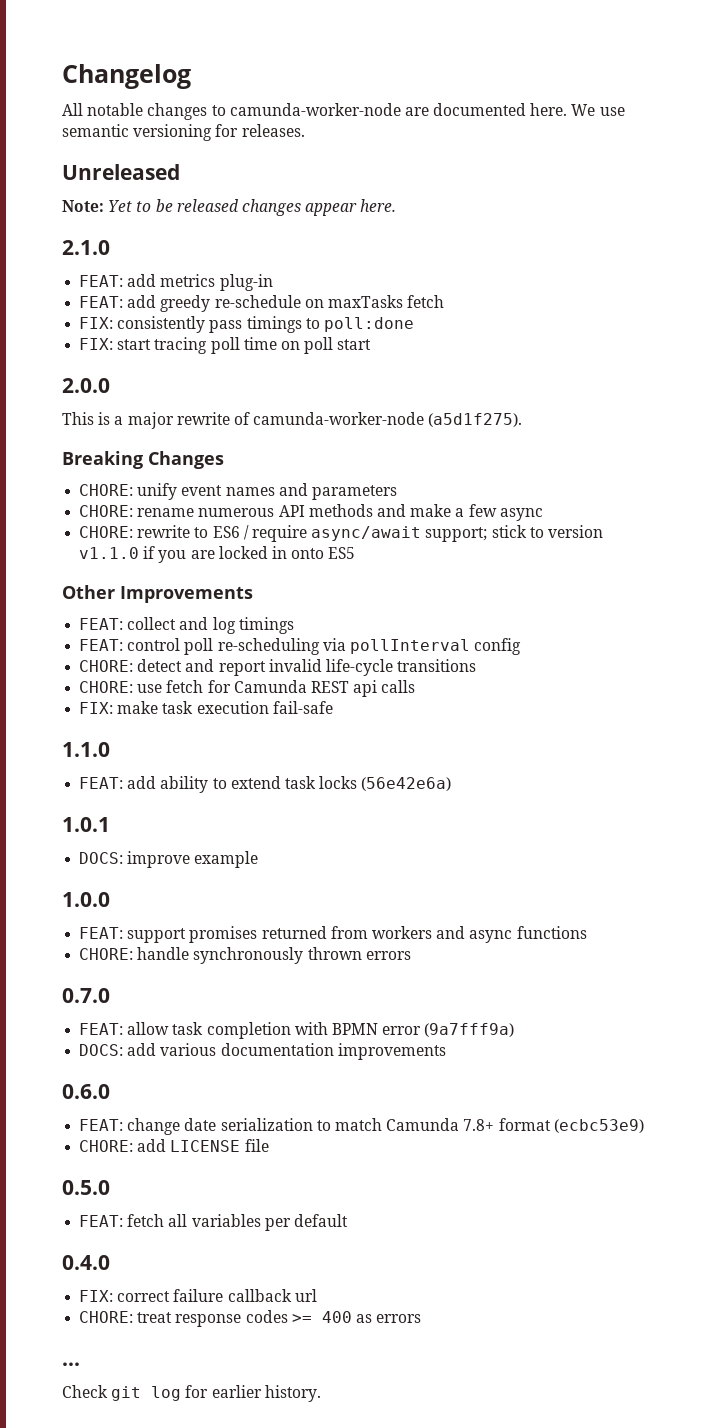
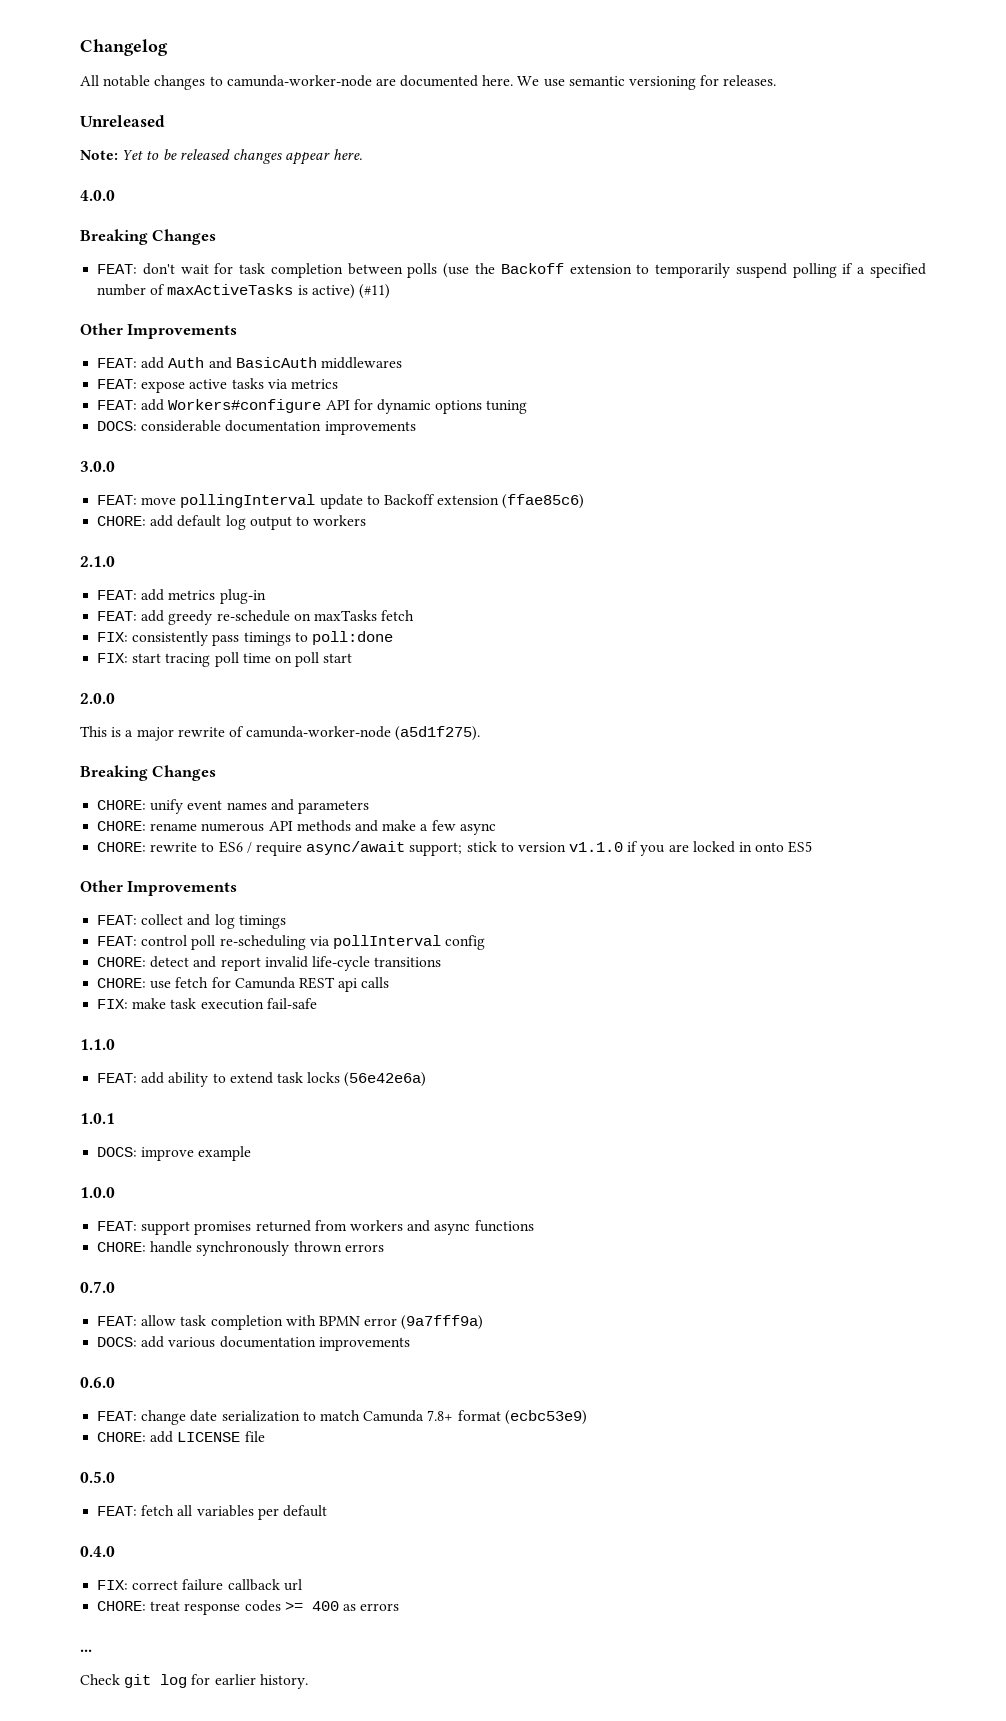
+ 4.0.0
+ Breaking Changes
+ FEAT: don't wait for task completion between polls (use the Backoff extension to temporarily suspend polling if a specified number of maxActiveTasks is active) (#11)
+ Other Improvements
+ FEAT: add Auth and BasicAuth middlewares
+ FEAT: expose active tasks via metrics
+ FEAT: add Workers#configure API for dynamic options tuning
+ DOCS: considerable documentation improvements
+ 3.0.0
+ FEAT: move pollingInterval update to Backoff extension (ffae85c6)
+ CHORE: add default log output to workers

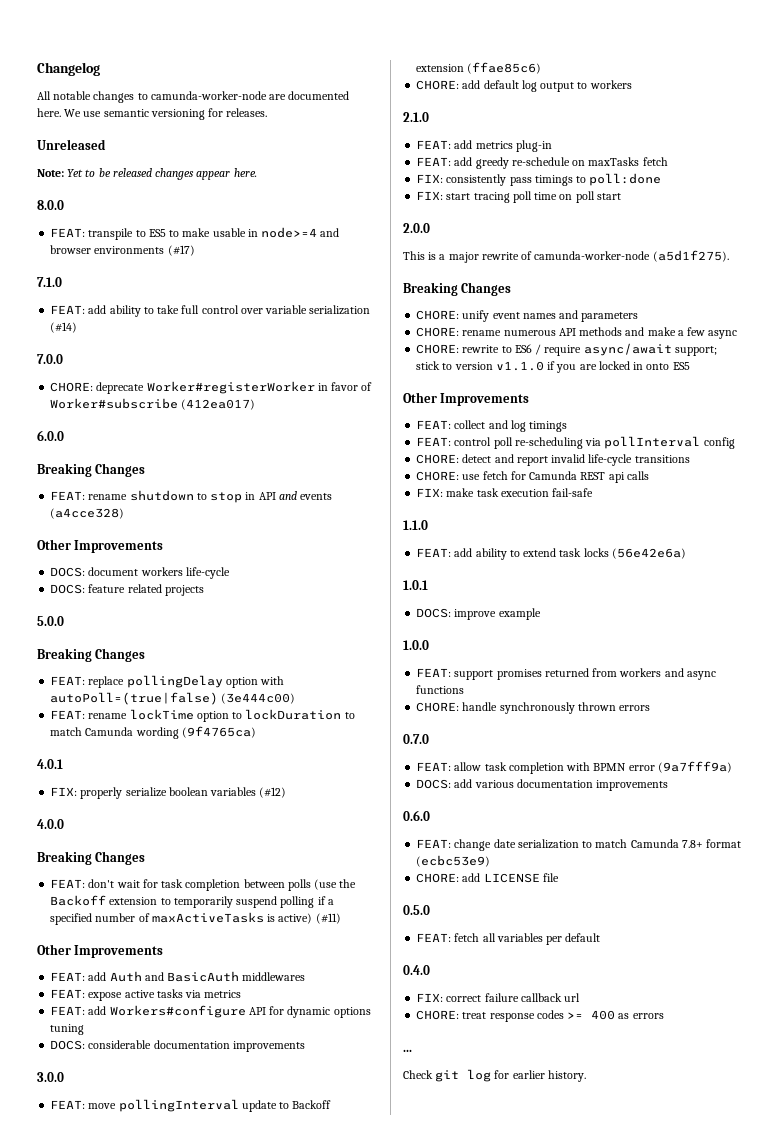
+ 8.0.0
+ FEAT: transpile to ES5 to make usable in node>=4 and browser environments (#17)
+ 7.1.0
+ FEAT: add ability to take full control over variable serialization (#14)
+ 7.0.0
+ CHORE: deprecate Worker#registerWorker in favor of Worker#subscribe (412ea017)
+ 6.0.0
+ Breaking Changes
+ FEAT: rename shutdown to stop in API and events (a4cce328)
+ Other Improvements
+ DOCS: document workers life-cycle
+ DOCS: feature related projects
+ 5.0.0
+ Breaking Changes
+ FEAT: replace pollingDelay option with autoPoll=(true|false) (3e444c00)
+ FEAT: rename lockTime option to lockDuration to match Camunda wording (9f4765ca)
+ 4.0.1
+ FIX: properly serialize boolean variables (#12)

